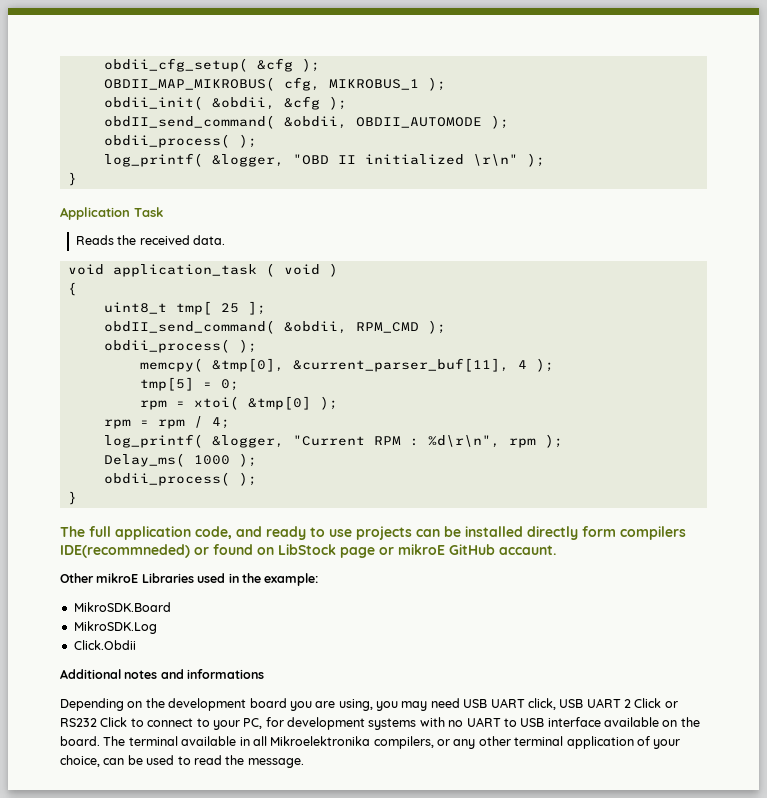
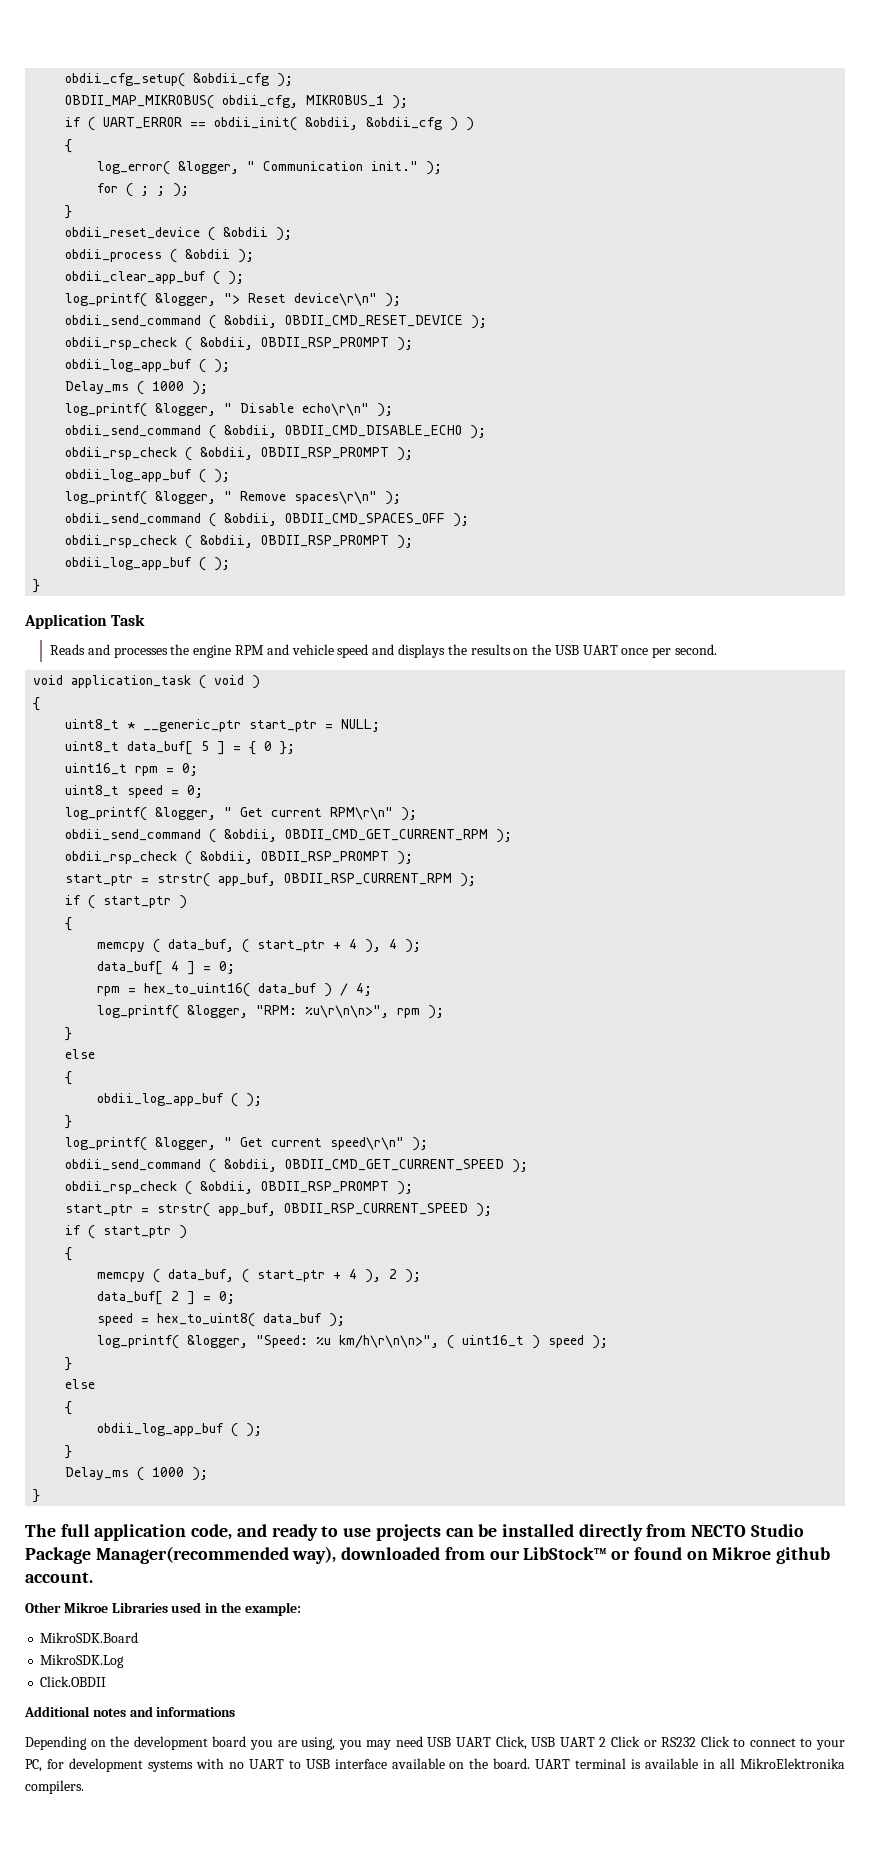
- obdii_cfg_setup( &cfg );
+ obdii_cfg_setup( &obdii_cfg );
- OBDII_MAP_MIKROBUS( cfg, MIKROBUS_1 );
+ OBDII_MAP_MIKROBUS( obdii_cfg, MIKROBUS_1 );
- obdii_init( &obdii, &cfg );
- obdII_send_command( &obdii, OBDII_AUTOMODE );
- obdii_process( );
- log_printf( &logger, "OBD II initialized \r\n" );
+ if ( UART_ERROR == obdii_init( &obdii, &obdii_cfg ) )
+ {
+ log_error( &logger, " Communication init." );
+ for ( ; ; );
+ }
+ obdii_reset_device ( &obdii );
+ obdii_process ( &obdii );
+ obdii_clear_app_buf ( );
+ log_printf( &logger, "> Reset device\r\n" );
+ obdii_send_command ( &obdii, OBDII_CMD_RESET_DEVICE );
+ obdii_rsp_check ( &obdii, OBDII_RSP_PROMPT );
+ obdii_log_app_buf ( );
+ Delay_ms ( 1000 );
+ log_printf( &logger, " Disable echo\r\n" );
+ obdii_send_command ( &obdii, OBDII_CMD_DISABLE_ECHO );
+ obdii_rsp_check ( &obdii, OBDII_RSP_PROMPT );
+ obdii_log_app_buf ( );
+ log_printf( &logger, " Remove spaces\r\n" );
+ obdii_send_command ( &obdii, OBDII_CMD_SPACES_OFF );
+ obdii_rsp_check ( &obdii, OBDII_RSP_PROMPT );
+ obdii_log_app_buf ( );
- Reads the received data.
+ Reads and processes the engine RPM and vehicle speed and displays the results on the USB UART once per second.
- uint8_t tmp[ 25 ];
- obdII_send_command( &obdii, RPM_CMD );
- obdii_process( );
- memcpy( &tmp[0], &current_parser_buf[11], 4 );
+ uint8_t * __generic_ptr start_ptr = NULL;
+ uint8_t data_buf[ 5 ] = { 0 };
+ uint16_t rpm = 0;
+ uint8_t speed = 0;
+ log_printf( &logger, " Get current RPM\r\n" );
+ obdii_send_command ( &obdii, OBDII_CMD_GET_CURRENT_RPM );
+ obdii_rsp_check ( &obdii, OBDII_RSP_PROMPT );
+ start_ptr = strstr( app_buf, OBDII_RSP_CURRENT_RPM );
+ if ( start_ptr )
+ {
+ memcpy ( data_buf, ( start_ptr + 4 ), 4 );
- tmp[5] = 0;
+ data_buf[ 4 ] = 0;
- rpm = xtoi( &tmp[0] );
- rpm = rpm / 4;
- log_printf( &logger, "Current RPM : %d\r\n", rpm );
- Delay_ms( 1000 );
- obdii_process( );
+ rpm = hex_to_uint16( data_buf ) / 4;
+ log_printf( &logger, "RPM: %u\r\n\n>", rpm );
+ }
+ else
+ {
+ obdii_log_app_buf ( );
+ }
+ log_printf( &logger, " Get current speed\r\n" );
+ obdii_send_command ( &obdii, OBDII_CMD_GET_CURRENT_SPEED );
+ obdii_rsp_check ( &obdii, OBDII_RSP_PROMPT );
+ start_ptr = strstr( app_buf, OBDII_RSP_CURRENT_SPEED );
+ if ( start_ptr )
+ {
+ memcpy ( data_buf, ( start_ptr + 4 ), 2 );
+ data_buf[ 2 ] = 0;
+ speed = hex_to_uint8( data_buf );
+ log_printf( &logger, "Speed: %u km/h\r\n\n>", ( uint16_t ) speed );
+ }
+ else
+ {
+ obdii_log_app_buf ( );
+ }
+ Delay_ms ( 1000 );
- The full application code, and ready to use projects can be installed directly form compilers IDE(recommneded) or found on LibStock page or mikroE GitHub accaunt.
+ The full application code, and ready to use projects can be installed directly from NECTO Studio Package Manager(recommended way), downloaded from our LibStock™ or found on Mikroe github account.
- Other mikroE Libraries used in the example:
+ Other Mikroe Libraries used in the example:
- Click.Obdii
+ Click.OBDII
- Depending on the development board you are using, you may need USB UART click, USB UART 2 Click or RS232 Click to connect to your PC, for development systems with no UART to USB interface available on the board.
+ Depending on the development board you are using, you may need USB UART Click, USB UART 2 Click or RS232 Click to connect to your PC, for development systems with no UART to USB interface available on the board.
- The terminal available in all Mikroelektronika compilers, or any other terminal application of your choice, can be used to read the message.
+ UART terminal is available in all MikroElektronika compilers.

